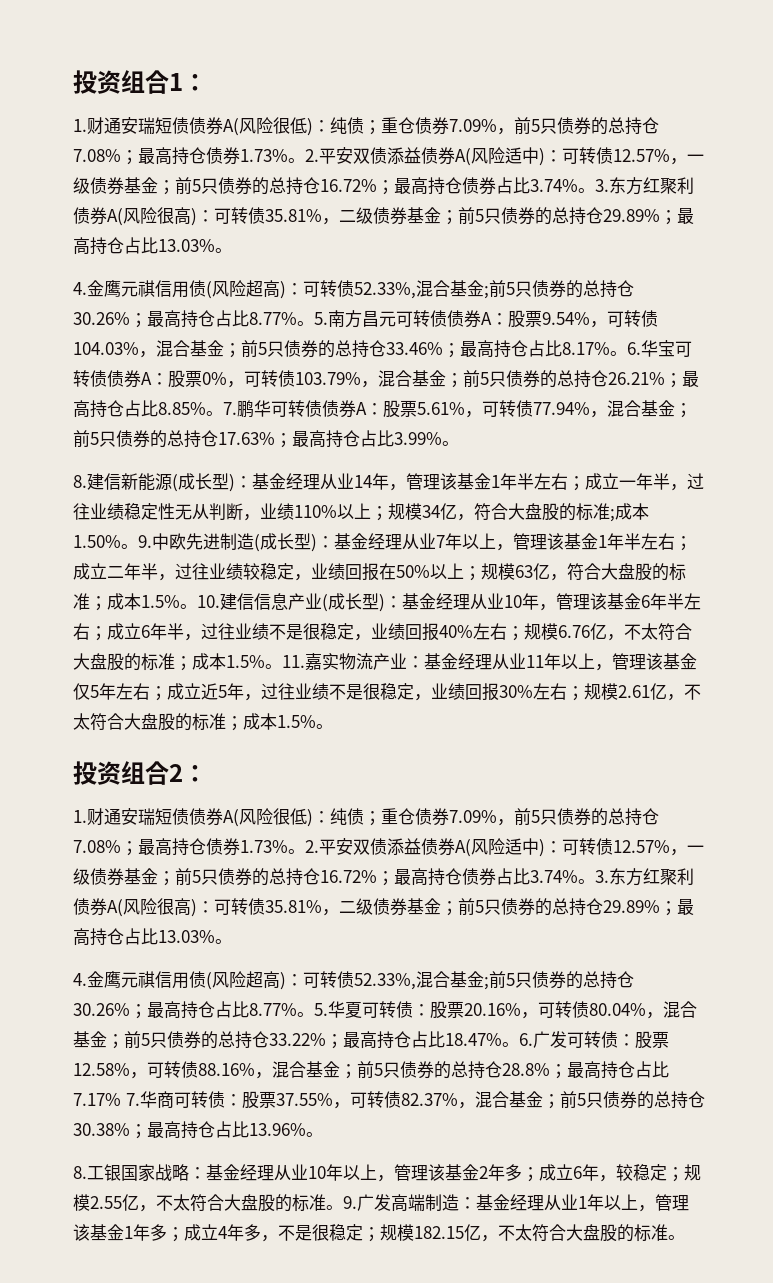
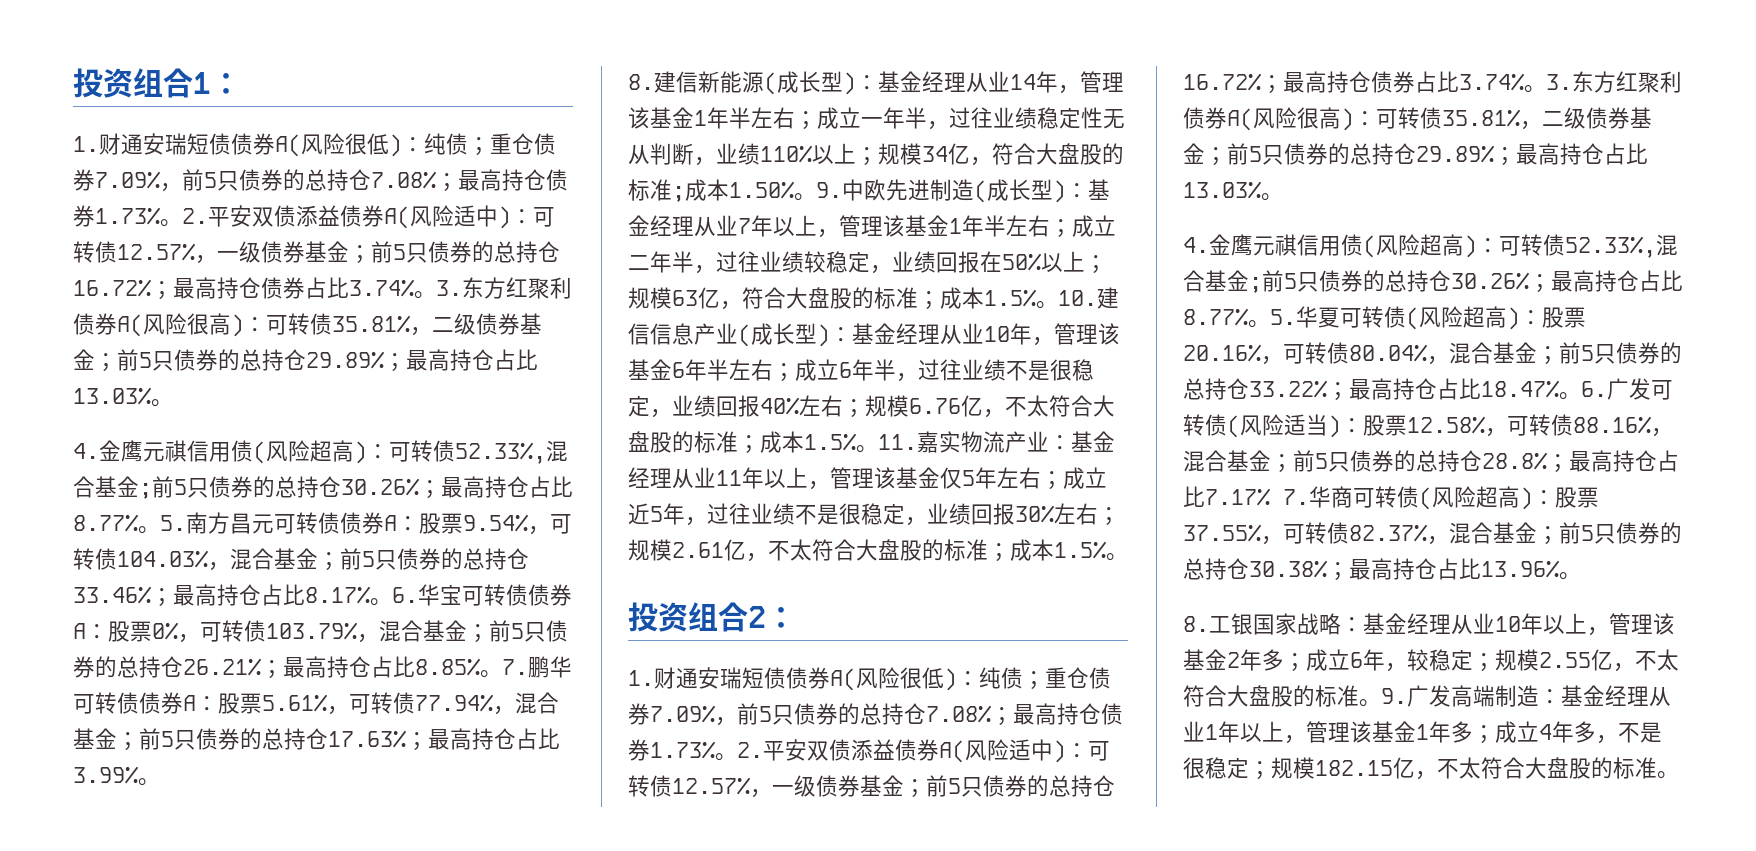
- 5.华夏可转债：股票20.16%，可转债80.04%，混合基金；前5只债券的总持仓33.22%；最高持仓占比18.47%。
+ 5.华夏可转债(风险超高)：股票20.16%，可转债80.04%，混合基金；前5只债券的总持仓33.22%；最高持仓占比18.47%。
- 6.广发可转债：股票12.58%，可转债88.16%，混合基金；前5只债券的总持仓28.8%；最高持仓占比7.17% 7.华商可转债：股票37.55%，可转债82.37%，混合基金；前5只债券的总持仓30.38%；最高持仓占比13.96%。
+ 6.广发可转债(风险适当)：股票12.58%，可转债88.16%，混合基金；前5只债券的总持仓28.8%；最高持仓占比7.17% 7.华商可转债(风险超高)：股票37.55%，可转债82.37%，混合基金；前5只债券的总持仓30.38%；最高持仓占比13.96%。

